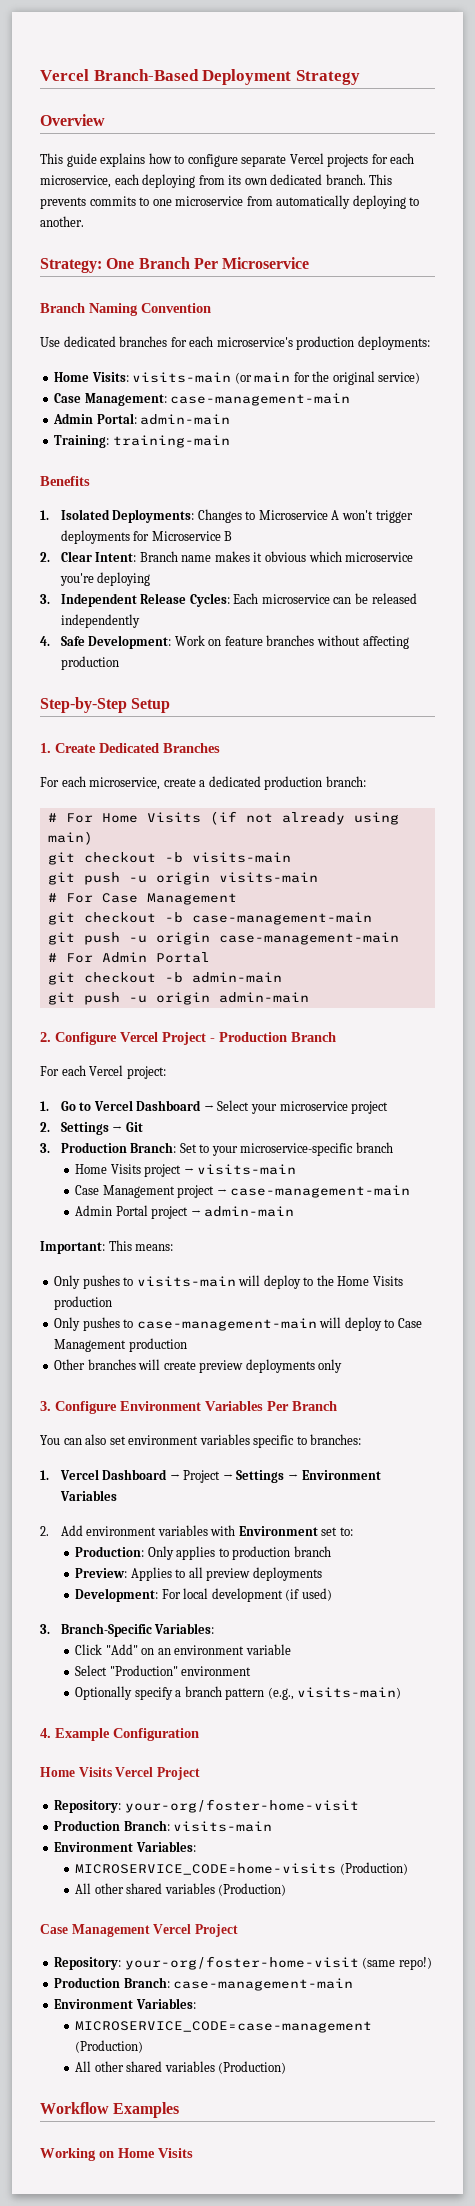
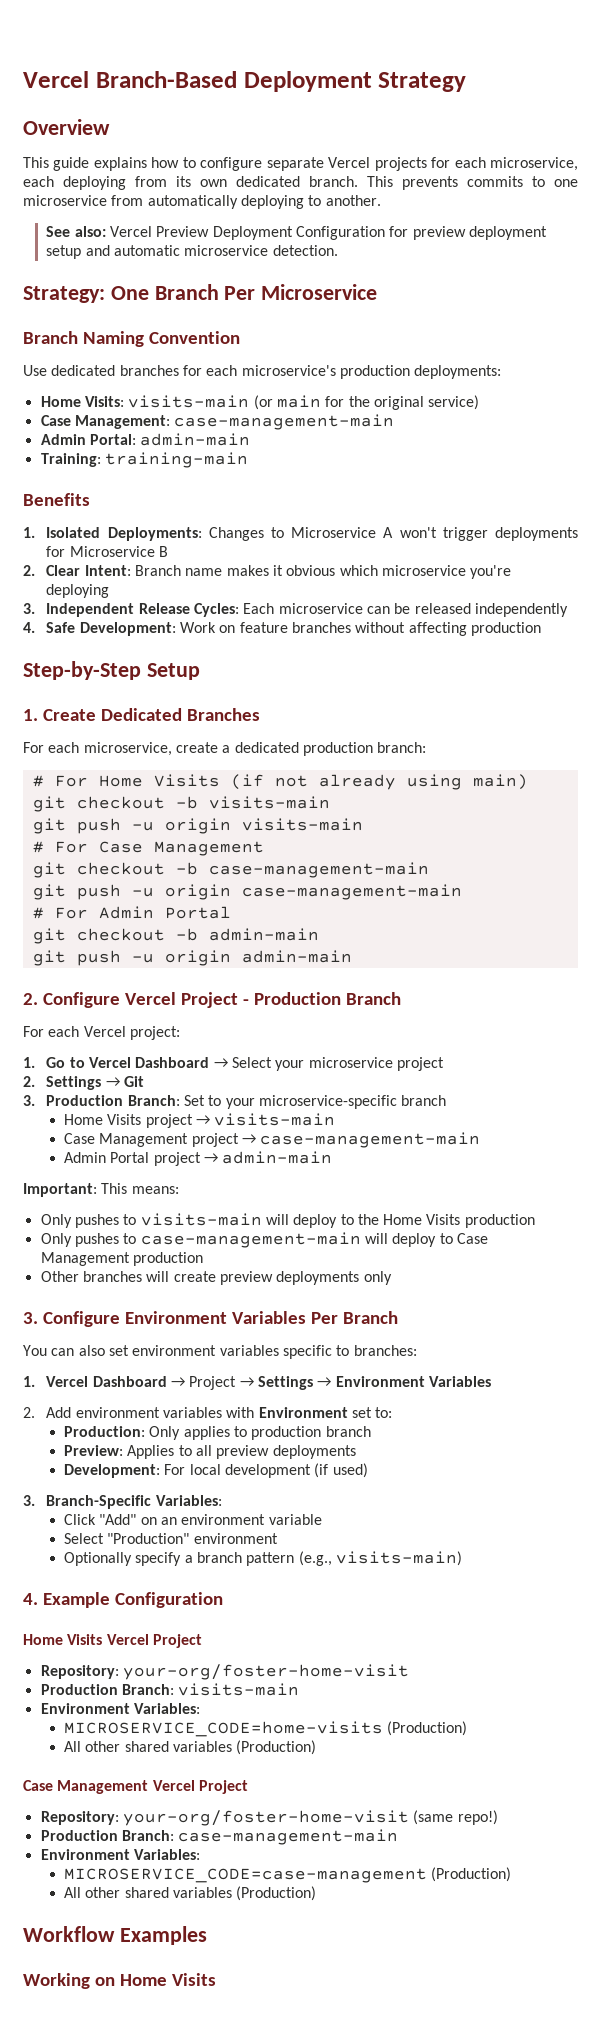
+ See also: Vercel Preview Deployment Configuration for preview deployment setup and automatic microservice detection.

